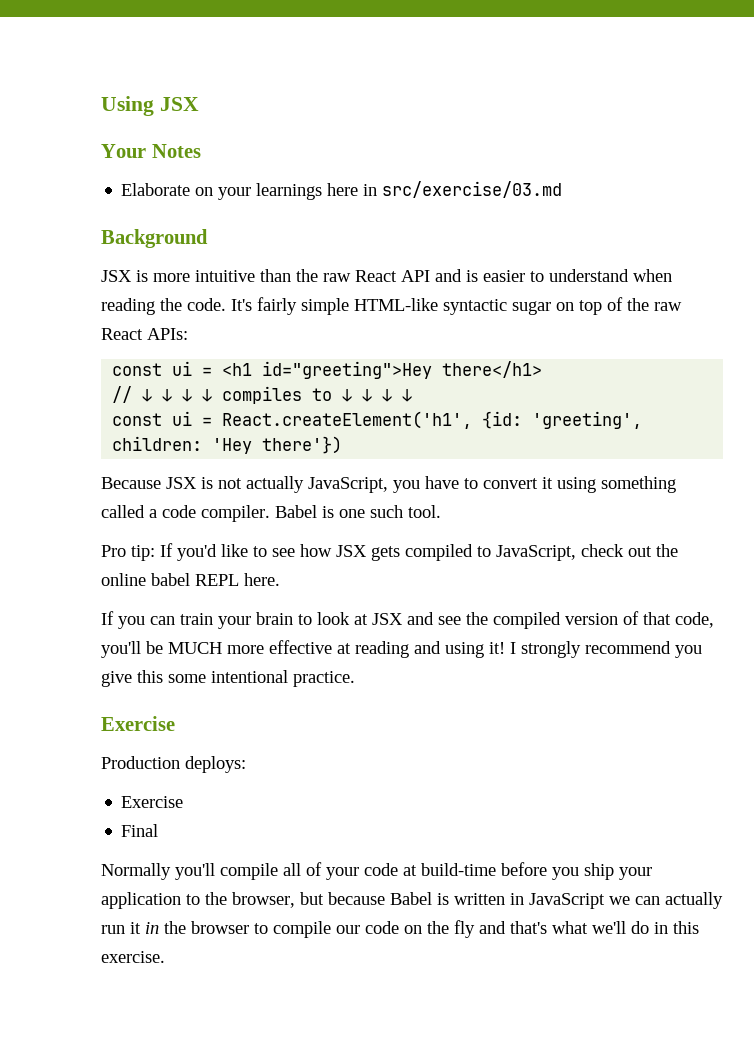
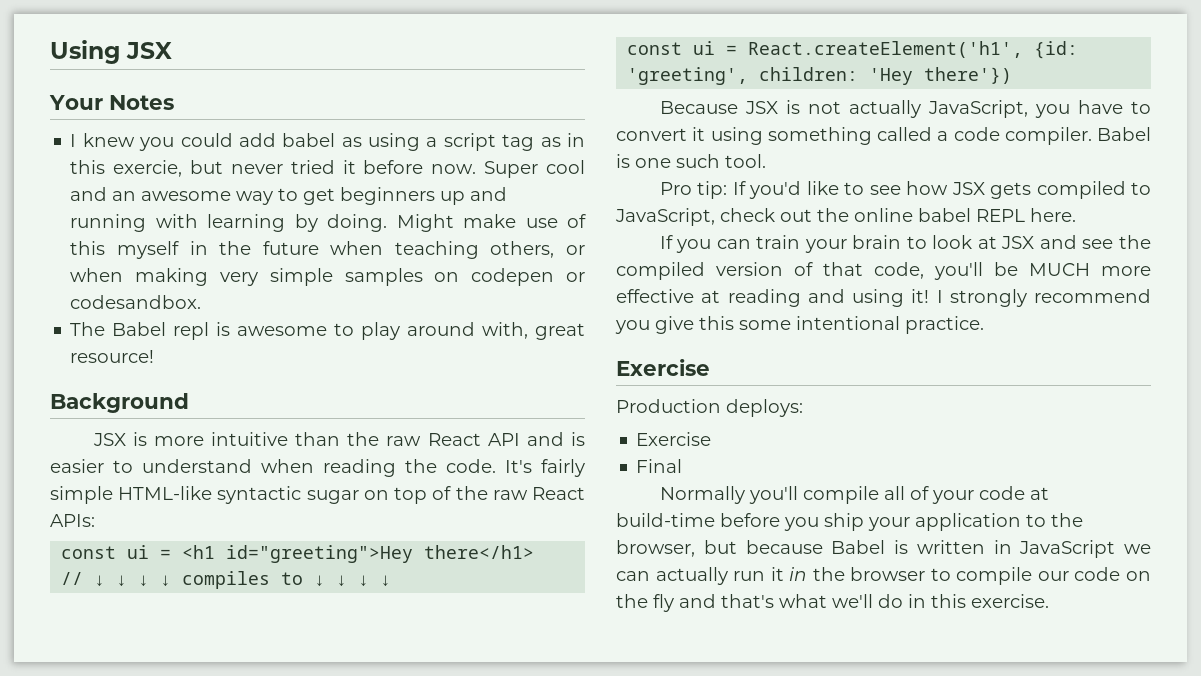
- Elaborate on your learnings here in src/exercise/03.md
+ I knew you could add babel as using a script tag as in this exercie, but never tried it before now. Super cool and an awesome way to get beginners up and running with learning by doing. Might make use of this myself in the future when teaching others, or when making very simple samples on codepen or codesandbox.
+ The Babel repl is awesome to play around with, great resource!

